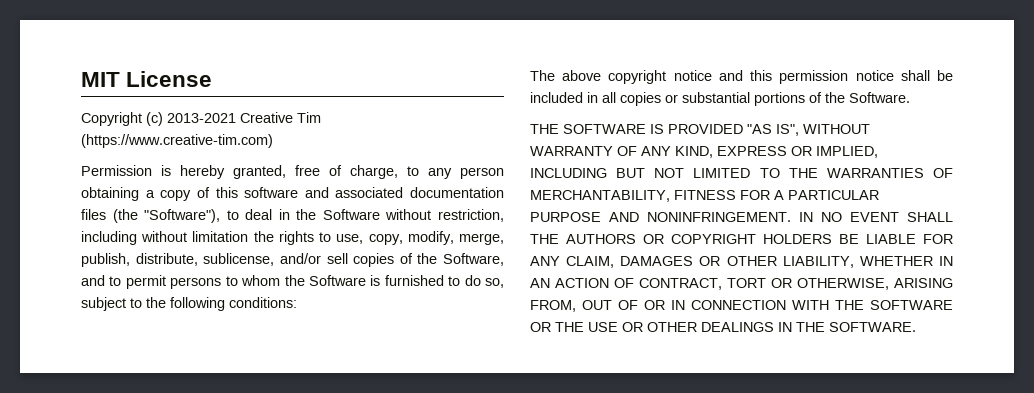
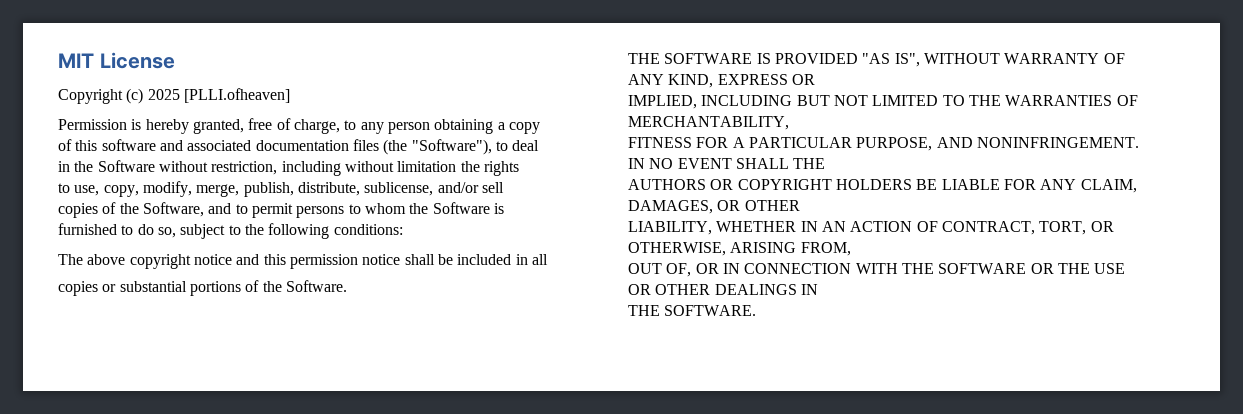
- Copyright (c) 2013-2021 Creative Tim (https://www.creative-tim.com)
+ Copyright (c) 2025 [PLLI.ofheaven]
- Permission is hereby granted, free of charge, to any person obtaining a copy of this software and associated documentation files (the "Software"), to deal in the Software without restriction, including without limitation the rights to use, copy, modify, merge, publish, distribute, sublicense, and/or sell copies of the Software, and to permit persons to whom the Software is furnished to do so, subject to the following conditions:
+ Permission is hereby granted, free of charge, to any person obtaining a copy
+ of this software and associated documentation files (the "Software"), to deal
+ in the Software without restriction, including without limitation the rights
+ to use, copy, modify, merge, publish, distribute, sublicense, and/or sell
+ copies of the Software, and to permit persons to whom the Software is
+ furnished to do so, subject to the following conditions:
- The above copyright notice and this permission notice shall be included in all copies or substantial portions of the Software.
+ The above copyright notice and this permission notice shall be included in all
+ copies or substantial portions of the Software.
- THE SOFTWARE IS PROVIDED "AS IS", WITHOUT WARRANTY OF ANY KIND, EXPRESS OR IMPLIED, INCLUDING BUT NOT LIMITED TO THE WARRANTIES OF MERCHANTABILITY, FITNESS FOR A PARTICULAR PURPOSE AND NONINFRINGEMENT.
+ THE SOFTWARE IS PROVIDED "AS IS", WITHOUT WARRANTY OF ANY KIND, EXPRESS OR
+ IMPLIED, INCLUDING BUT NOT LIMITED TO THE WARRANTIES OF MERCHANTABILITY,
+ FITNESS FOR A PARTICULAR PURPOSE, AND NONINFRINGEMENT.
- IN NO EVENT SHALL THE AUTHORS OR COPYRIGHT HOLDERS BE LIABLE FOR ANY CLAIM, DAMAGES OR OTHER LIABILITY, WHETHER IN AN ACTION OF CONTRACT, TORT OR OTHERWISE, ARISING FROM, OUT OF OR IN CONNECTION WITH THE SOFTWARE OR THE USE OR OTHER DEALINGS IN THE SOFTWARE.
+ IN NO EVENT SHALL THE
+ AUTHORS OR COPYRIGHT HOLDERS BE LIABLE FOR ANY CLAIM, DAMAGES, OR OTHER
+ LIABILITY, WHETHER IN AN ACTION OF CONTRACT, TORT, OR OTHERWISE, ARISING FROM,
+ OUT OF, OR IN CONNECTION WITH THE SOFTWARE OR THE USE OR OTHER DEALINGS IN
+ THE SOFTWARE.

